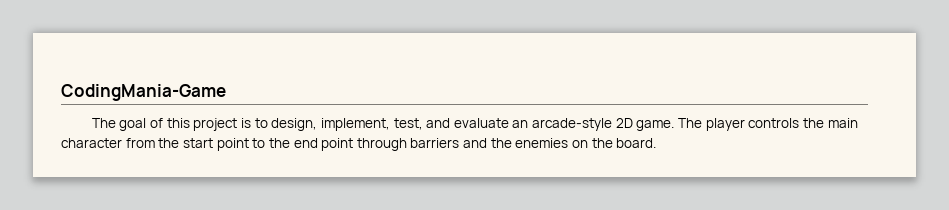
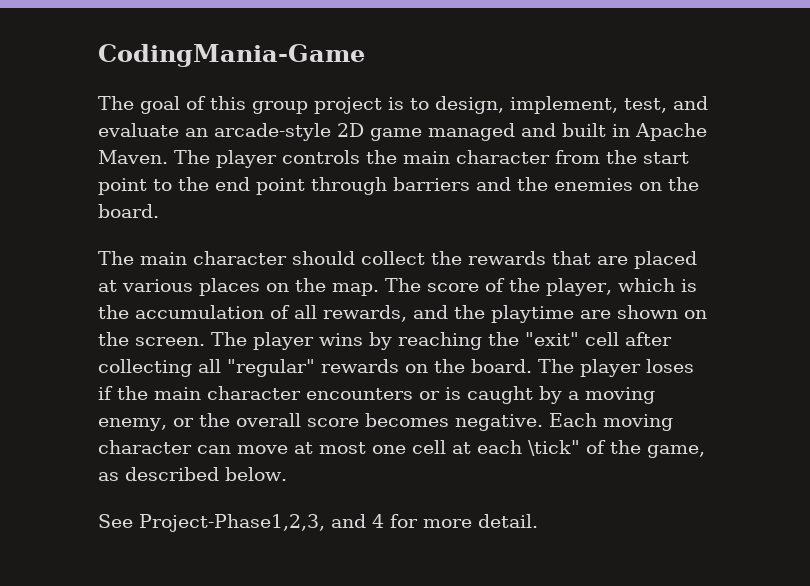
- The goal of this project is to design, implement, test, and evaluate an arcade-style 2D game.
+ The goal of this group project is to design, implement, test, and evaluate an arcade-style 2D game managed and built in Apache Maven.
+ The main character should collect the rewards that are placed at various places on the map. The score of the player, which is the accumulation of all rewards, and the playtime are shown on the screen. The player wins by reaching the "exit" cell after collecting all "regular" rewards on the board. The player loses if the main character encounters or is caught by a moving enemy, or the overall score becomes negative. Each moving character can move at most one cell at each \tick" of the game, as described below.
+ See Project-Phase1,2,3, and 4 for more detail.

